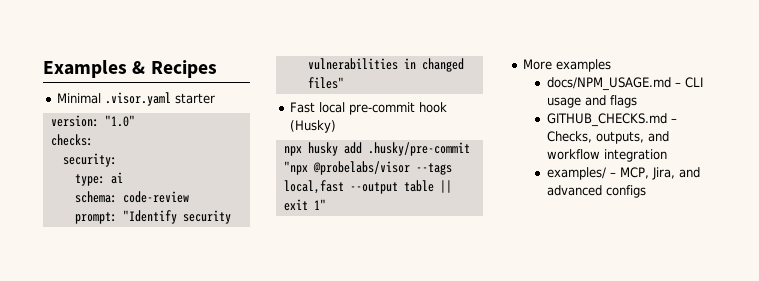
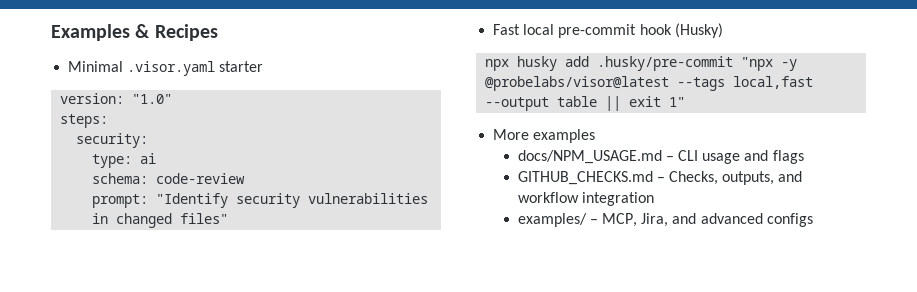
- checks:
+ steps:
- npx husky add .husky/pre-commit "npx @probelabs/visor --tags local,fast --output table || exit 1"
+ npx husky add .husky/pre-commit "npx -y @probelabs/visor@latest --tags local,fast --output table || exit 1"

